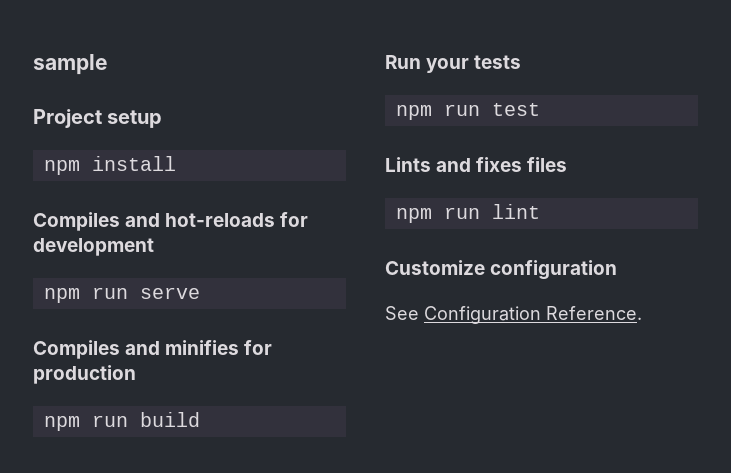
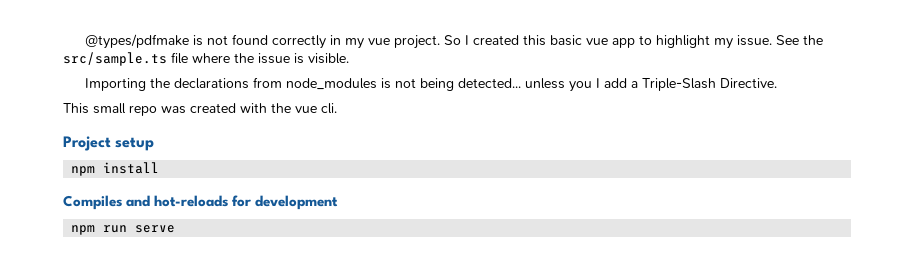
- sample
+ @types/pdfmake is not found correctly in my vue project. So I created this basic vue app to highlight my issue. See the src/sample.ts file where the issue is visible.
+ Importing the declarations from node_modules is not being detected... unless you I add a Triple-Slash Directive.
+ This small repo was created with the vue cli.
- Compiles and minifies for production
- npm run build
- Run your tests
- npm run test
- Lints and fixes files
- npm run lint
- Customize configuration
- See Configuration Reference.

